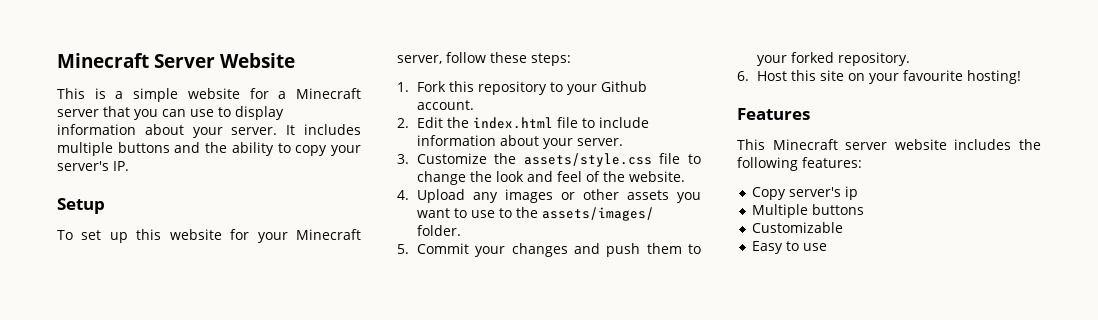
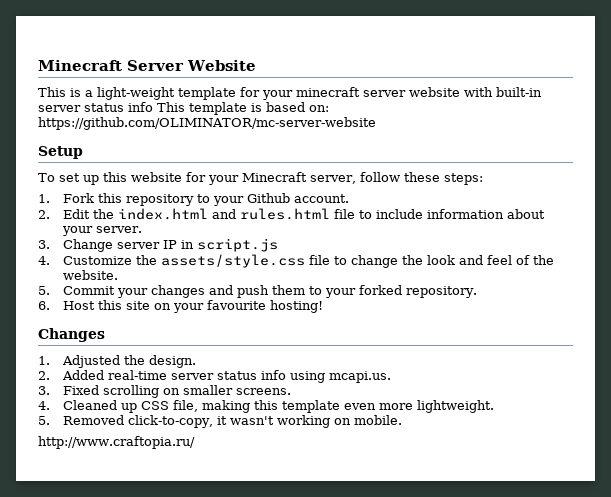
- This is a simple website for a Minecraft server that you can use to display information about your server. It includes multiple buttons and the ability to copy your server's IP.
+ This is a light-weight template for your minecraft server website with built-in server status info This template is based on: https://github.com/OLIMINATOR/mc-server-website
- 2. Edit the index.html file to include information about your server.
+ 2. Edit the index.html and rules.html file to include information about your server.
- 3. Customize the assets/style.css file to change the look and feel of the website.
+ 3. Change server IP in script.js
+ 4. Customize the assets/style.css file to change the look and feel of the website.
- 4. Upload any images or other assets you want to use to the assets/images/ folder.
- Features
- This Minecraft server website includes the following features:
- Copy server's ip
- Multiple buttons
- Customizable
- Easy to use
+ Changes
+ 1. Adjusted the design.
+ 2. Added real-time server status info using mcapi.us.
+ 3. Fixed scrolling on smaller screens.
+ 4. Cleaned up CSS file, making this template even more lightweight.
+ 5. Removed click-to-copy, it wasn't working on mobile.
+ http://www.craftopia.ru/

